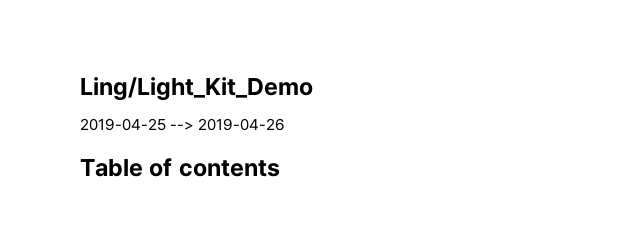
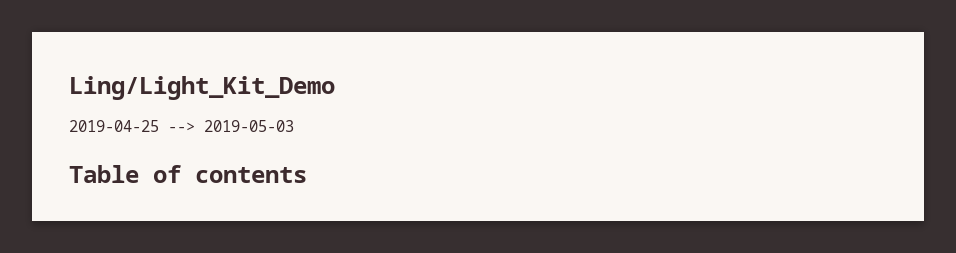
- 2019-04-25 --> 2019-04-26
+ 2019-04-25 --> 2019-05-03

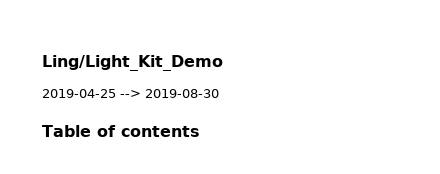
- 2019-04-25 --> 2019-05-03
+ 2019-04-25 --> 2019-08-30

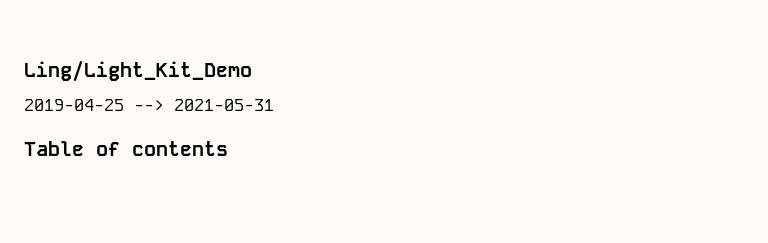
- 2019-04-25 --> 2019-08-30
+ 2019-04-25 --> 2021-05-31

